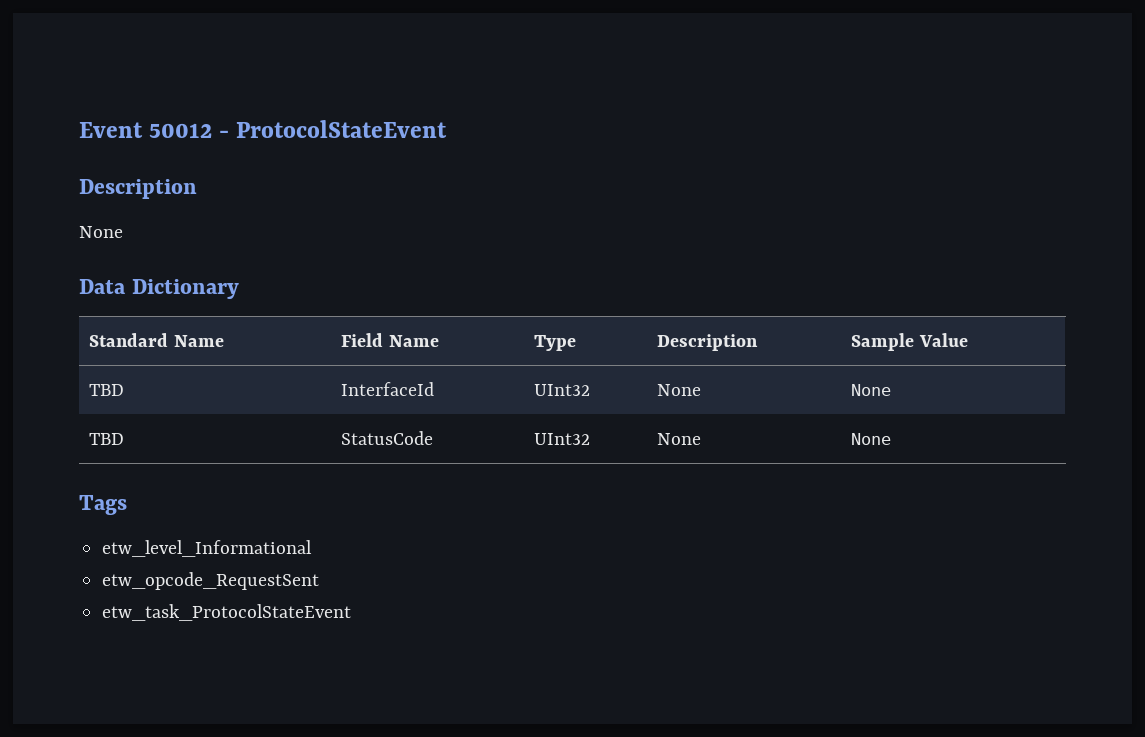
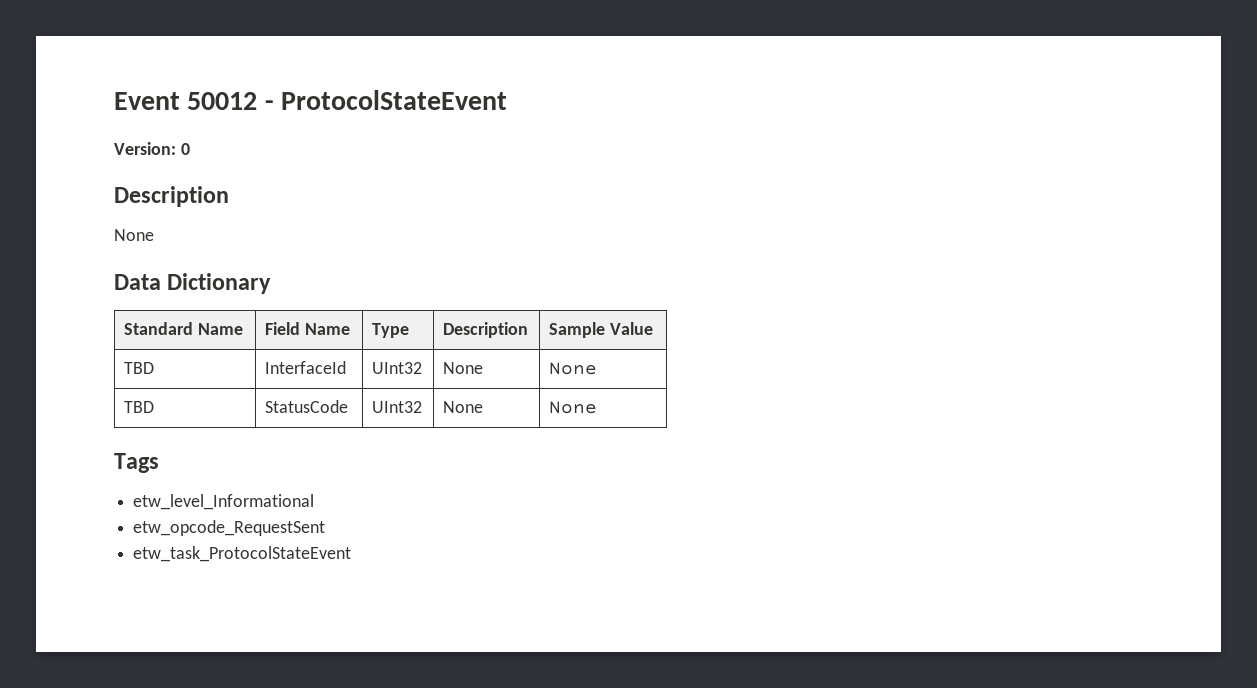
+ Version: 0

